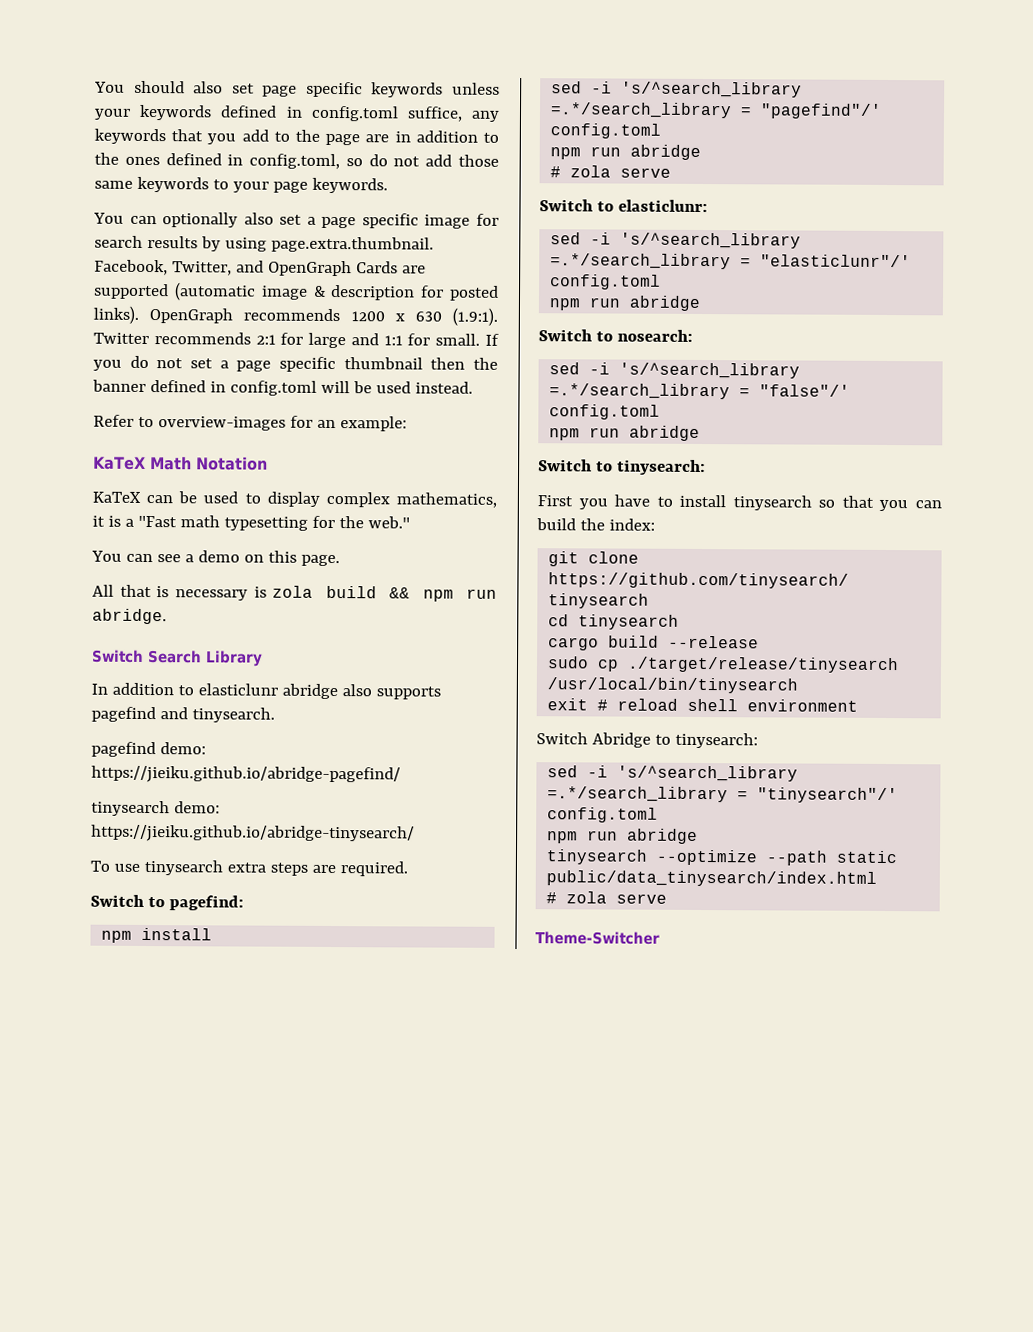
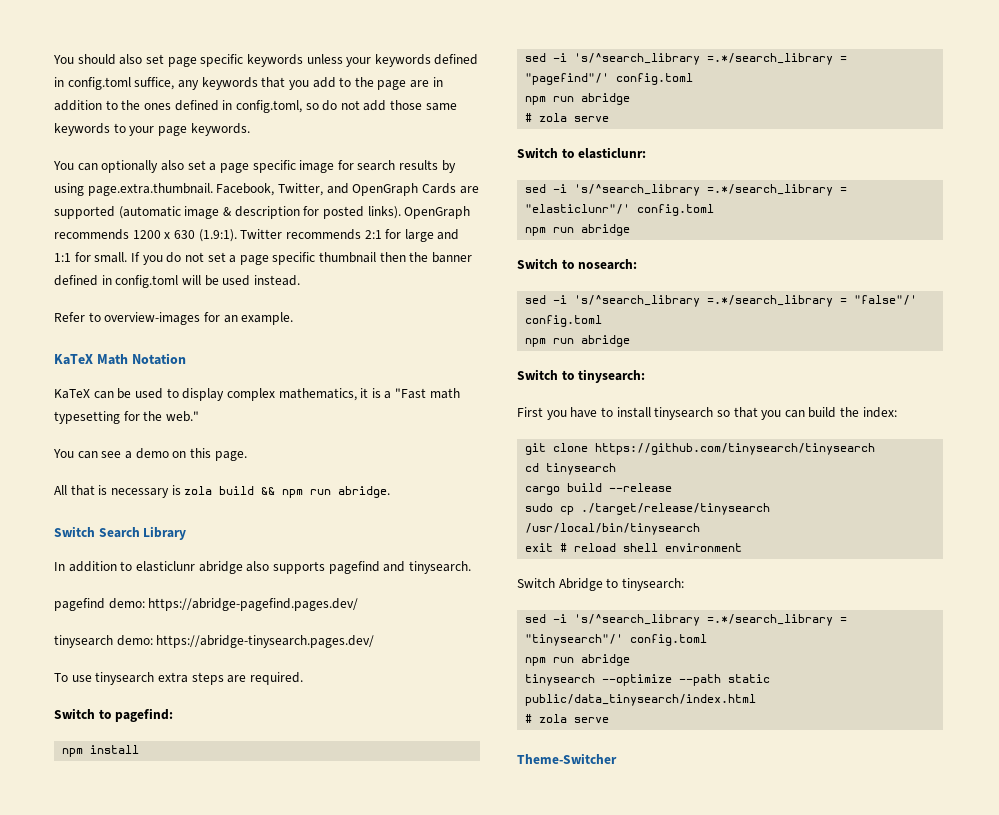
- Refer to overview-images for an example:
+ Refer to overview-images for an example.
- pagefind demo: https://jieiku.github.io/abridge-pagefind/
+ pagefind demo: https://abridge-pagefind.pages.dev/
- tinysearch demo: https://jieiku.github.io/abridge-tinysearch/
+ tinysearch demo: https://abridge-tinysearch.pages.dev/

